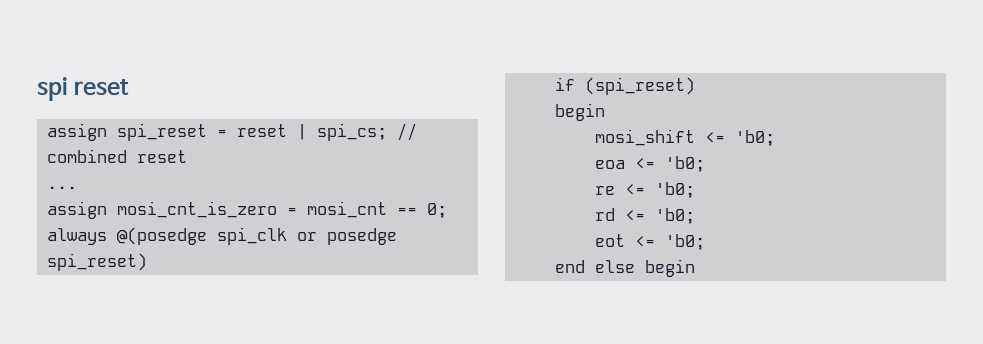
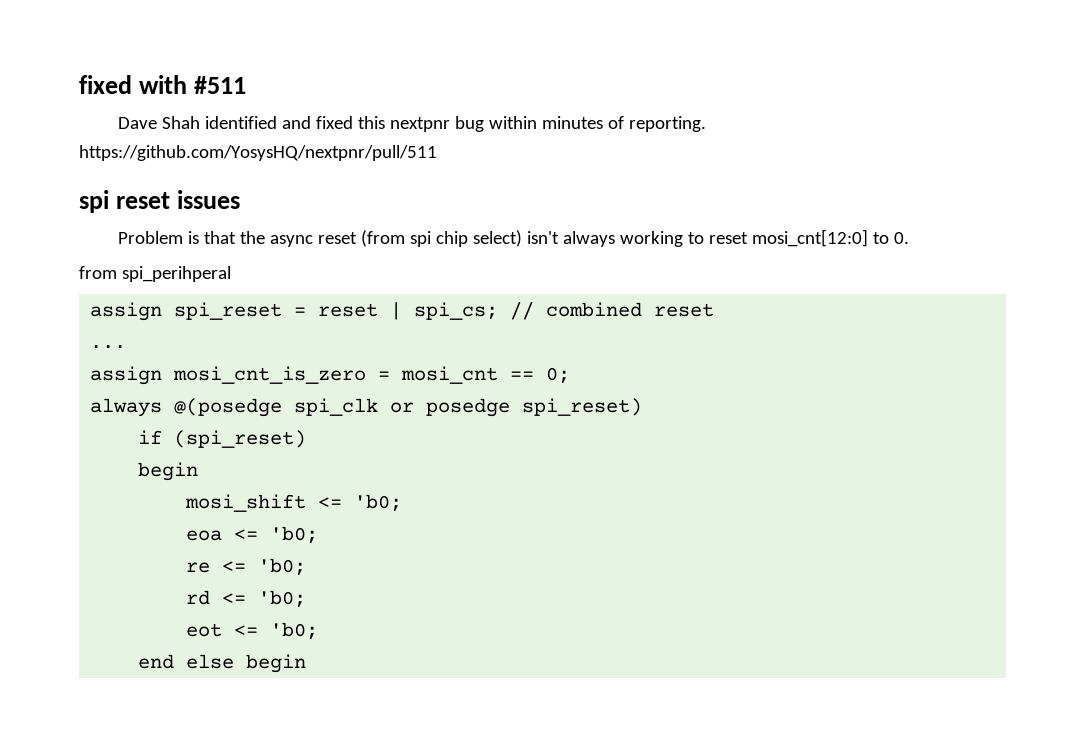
- spi reset
+ fixed with #511
+ Dave Shah identified and fixed this nextpnr bug within minutes of reporting. https://github.com/YosysHQ/nextpnr/pull/511
+ spi reset issues
+ Problem is that the async reset (from spi chip select) isn't always working to reset mosi_cnt[12:0] to 0.
+ from spi_perihperal

